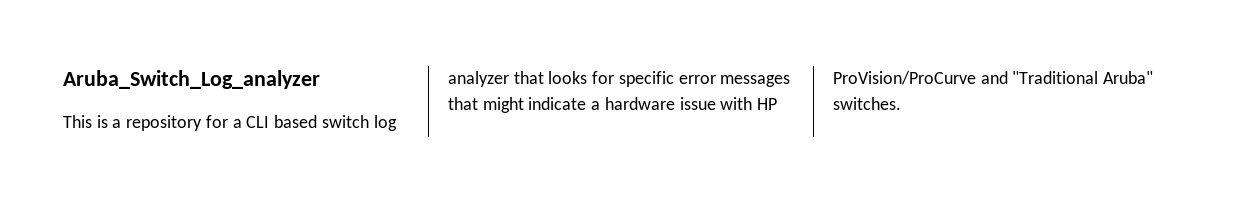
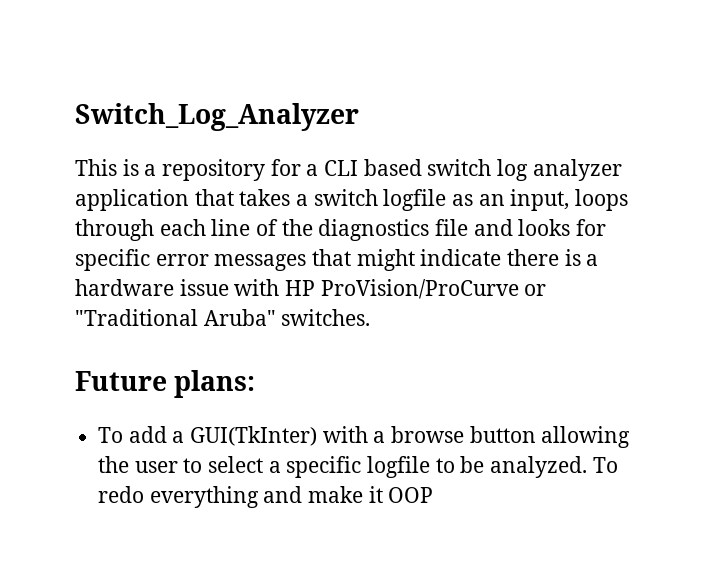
- Aruba_Switch_Log_analyzer
+ Switch_Log_Analyzer
- This is a repository for a CLI based switch log analyzer that looks for specific error messages that might indicate a hardware issue with HP ProVision/ProCurve and "Traditional Aruba" switches.
+ This is a repository for a CLI based switch log analyzer application that takes a switch logfile as an input, loops through each line of the diagnostics file and looks for specific error messages that might indicate there is a hardware issue with HP ProVision/ProCurve or "Traditional Aruba" switches.
+ Future plans:
+ To add a GUI(TkInter) with a browse button allowing the user to select a specific logfile to be analyzed. To redo everything and make it OOP

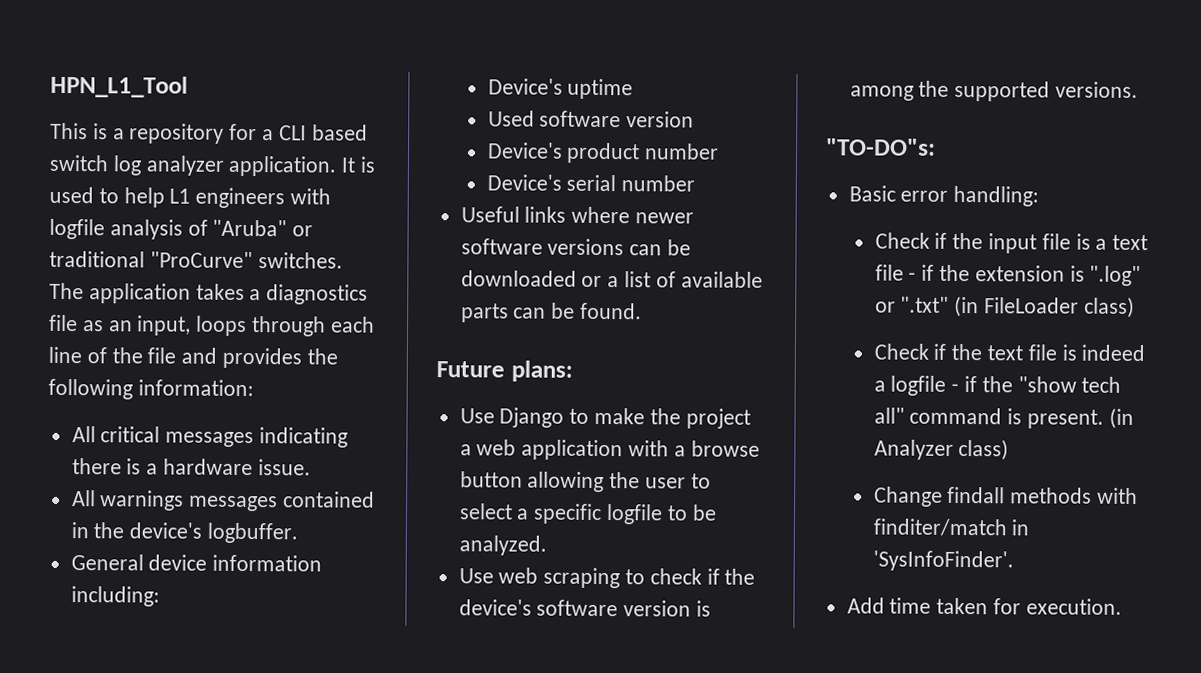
- Switch_Log_Analyzer
+ HPN_L1_Tool
- This is a repository for a CLI based switch log analyzer application that takes a switch logfile as an input, loops through each line of the diagnostics file and looks for specific error messages that might indicate there is a hardware issue with HP ProVision/ProCurve or "Traditional Aruba" switches.
+ This is a repository for a CLI based switch log analyzer application. It is used to help L1 engineers with logfile analysis of "Aruba" or traditional "ProCurve" switches. The application takes a diagnostics file as an input, loops through each line of the file and provides the following information:
+ All critical messages indicating there is a hardware issue.
+ All warnings messages contained in the device's logbuffer.
+ General device information including:
+ Device's uptime
+ Used software version
+ Device's product number
+ Device's serial number
+ Useful links where newer software versions can be downloaded or a list of available parts can be found.
  Future plans:
- To add a GUI(TkInter) with a browse button allowing the user to select a specific logfile to be analyzed. To redo everything and make it OOP
+ Use Django to make the project a web application with a browse button allowing the user to select a specific logfile to be analyzed.
+ Use web scraping to check if the device's software version is among the supported versions.
+ "TO-DO"s:
+ Basic error handling:
+ Check if the input file is a text file - if the extension is ".log" or ".txt" (in FileLoader class)
+ Check if the text file is indeed a logfile - if the "show tech all" command is present. (in Analyzer class)
+ Change findall methods with finditer/match in 'SysInfoFinder'.
+ Add time taken for execution.

